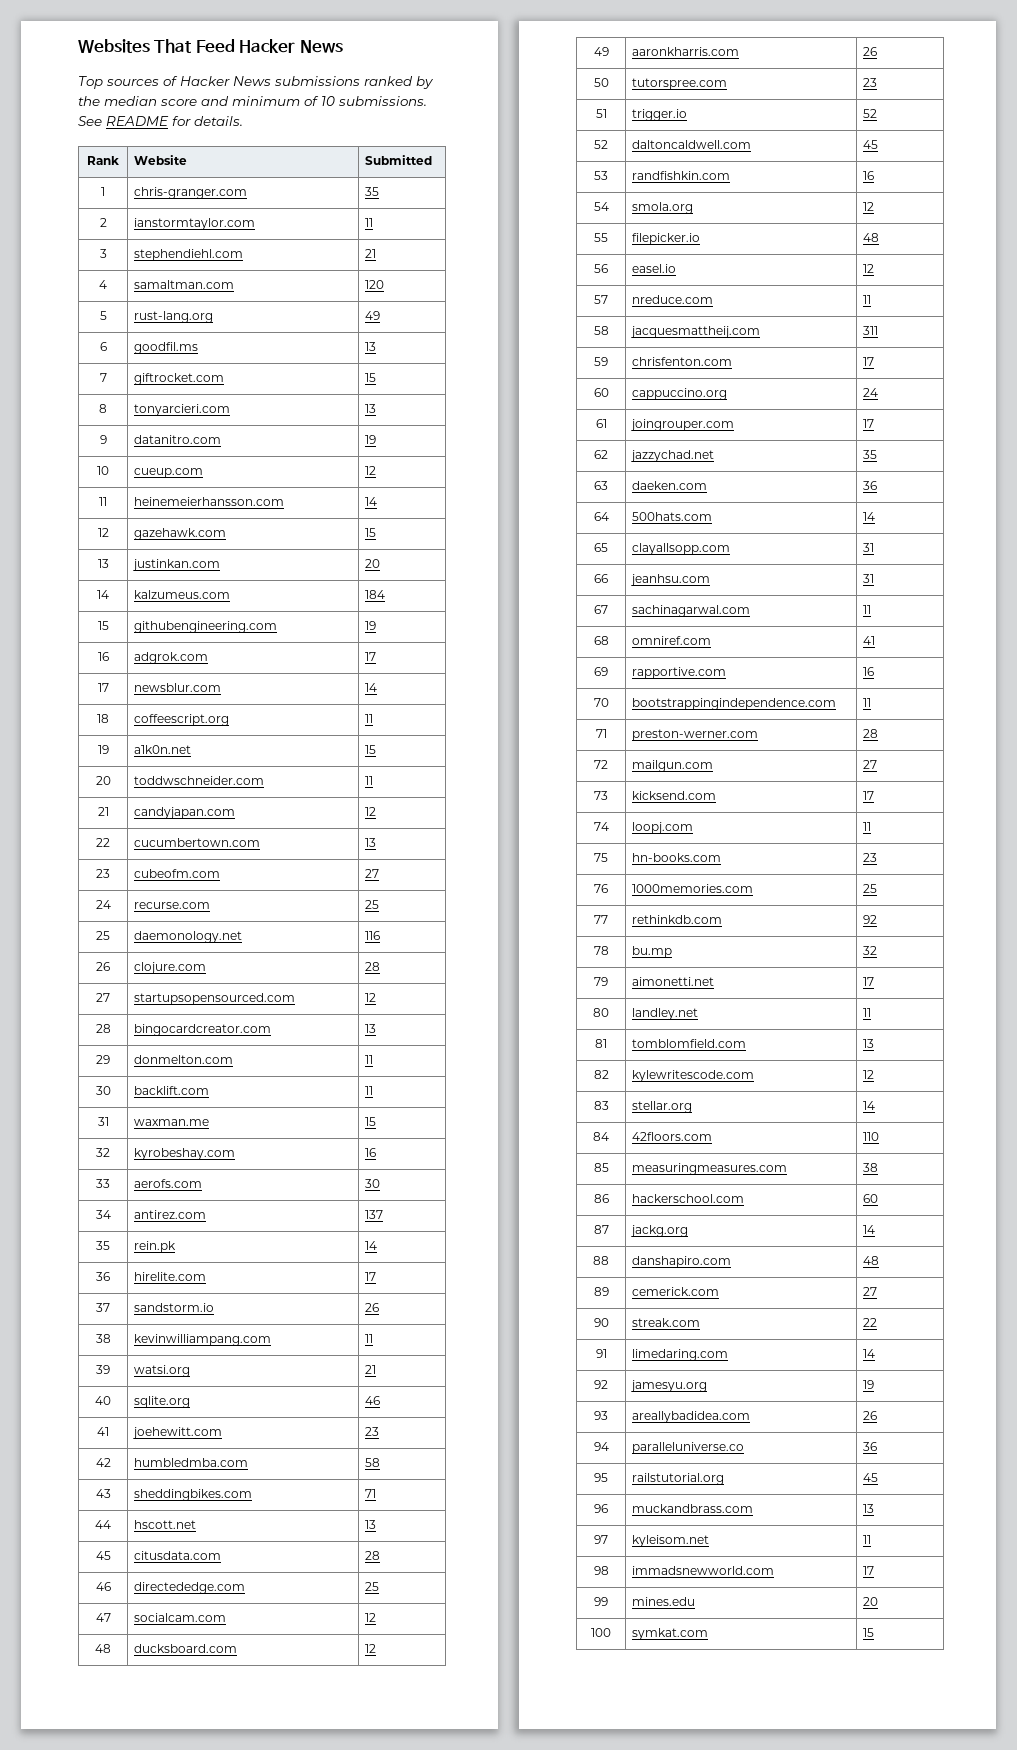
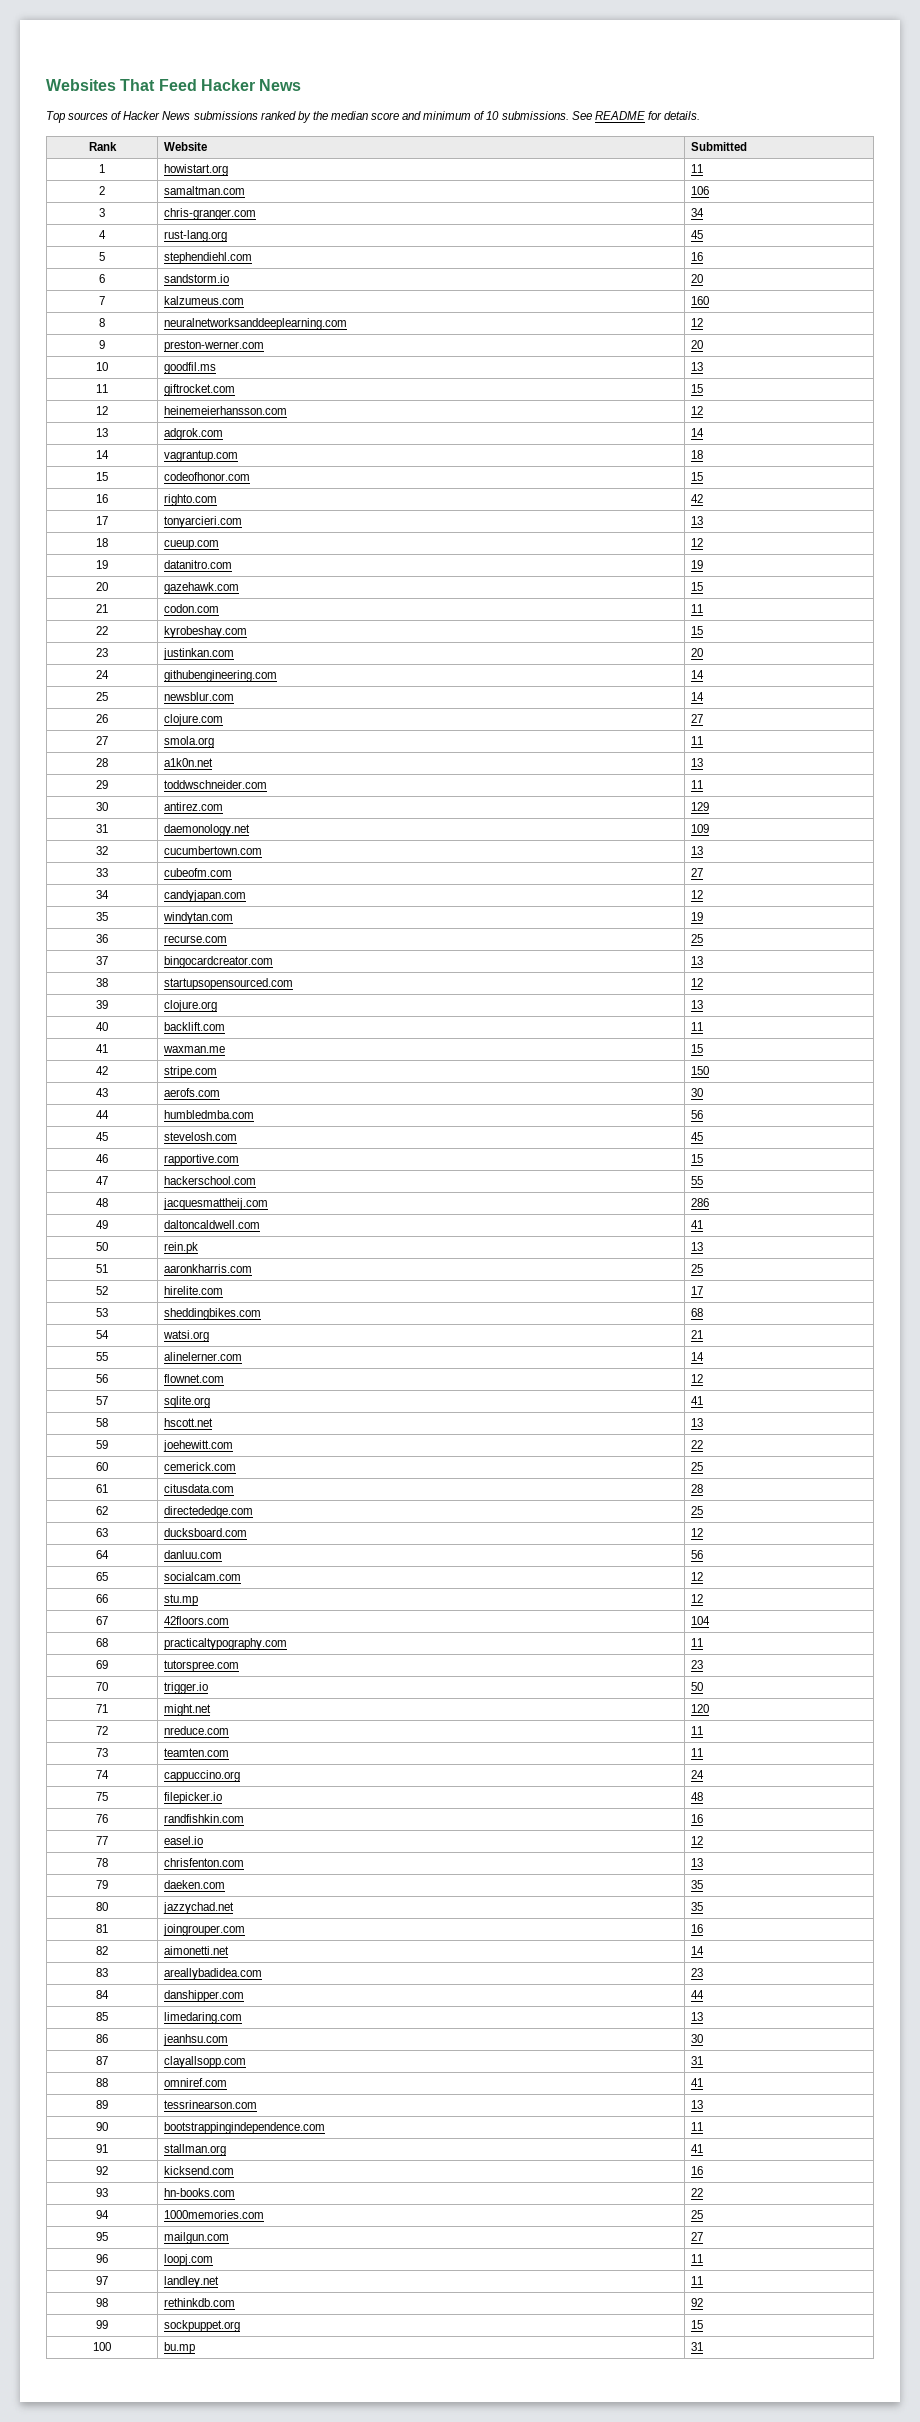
- 1 | chris-granger.com | 35
+ 1 | howistart.org | 11
- 2 | ianstormtaylor.com | 11
+ 2 | samaltman.com | 106
- 3 | stephendiehl.com | 21
+ 3 | chris-granger.com | 34
- 4 | samaltman.com | 120
+ 4 | rust-lang.org | 45
- 5 | rust-lang.org | 49
+ 5 | stephendiehl.com | 16
- 6 | goodfil.ms | 13
+ 6 | sandstorm.io | 20
+ 7 | kalzumeus.com | 160
+ 8 | neuralnetworksanddeeplearning.com | 12
+ 9 | preston-werner.com | 20
+ 10 | goodfil.ms | 13
- 7 | giftrocket.com | 15
+ 11 | giftrocket.com | 15
- 8 | tonyarcieri.com | 13
- 9 | datanitro.com | 19
- 10 | cueup.com | 12
- 11 | heinemeierhansson.com | 14
- 12 | gazehawk.com | 15
- 13 | justinkan.com | 20
- 14 | kalzumeus.com | 184
- 15 | githubengineering.com | 19
- 16 | adgrok.com | 17
- 17 | newsblur.com | 14
- 18 | coffeescript.org | 11
- 19 | a1k0n.net | 15
- 20 | toddwschneider.com | 11
+ 12 | heinemeierhansson.com | 12
+ 13 | adgrok.com | 14
+ 14 | vagrantup.com | 18
+ 15 | codeofhonor.com | 15
+ 16 | righto.com | 42
+ 17 | tonyarcieri.com | 13
+ 18 | cueup.com | 12
+ 19 | datanitro.com | 19
+ 20 | gazehawk.com | 15
+ 21 | codon.com | 11
+ 22 | kyrobeshay.com | 15
+ 23 | justinkan.com | 20
+ 24 | githubengineering.com | 14
+ 25 | newsblur.com | 14
+ 26 | clojure.com | 27
+ 27 | smola.org | 11
+ 28 | a1k0n.net | 13
+ 29 | toddwschneider.com | 11
- 21 | candyjapan.com | 12
- 22 | cucumbertown.com | 13
- 23 | cubeofm.com | 27
- 24 | recurse.com | 25
- 25 | daemonology.net | 116
- 26 | clojure.com | 28
- 27 | startupsopensourced.com | 12
+ 30 | antirez.com | 129
+ 31 | daemonology.net | 109
+ 32 | cucumbertown.com | 13
+ 33 | cubeofm.com | 27
+ 34 | candyjapan.com | 12
+ 35 | windytan.com | 19
+ 36 | recurse.com | 25
+ 37 | bingocardcreator.com | 13
+ 38 | startupsopensourced.com | 12
- 28 | bingocardcreator.com | 13
- 29 | donmelton.com | 11
- 30 | backlift.com | 11
+ 39 | clojure.org | 13
+ 40 | backlift.com | 11
- 31 | waxman.me | 15
+ 41 | waxman.me | 15
- 32 | kyrobeshay.com | 16
- 33 | aerofs.com | 30
- 34 | antirez.com | 137
- 35 | rein.pk | 14
- 36 | hirelite.com | 17
- 37 | sandstorm.io | 26
- 38 | kevinwilliampang.com | 11
- 39 | watsi.org | 21
- 40 | sqlite.org | 46
- 41 | joehewitt.com | 23
- 42 | humbledmba.com | 58
- 43 | sheddingbikes.com | 71
- 44 | hscott.net | 13
- 45 | citusdata.com | 28
+ 42 | stripe.com | 150
+ 43 | aerofs.com | 30
+ 44 | humbledmba.com | 56
+ 45 | stevelosh.com | 45
+ 46 | rapportive.com | 15
+ 47 | hackerschool.com | 55
+ 48 | jacquesmattheij.com | 286
+ 49 | daltoncaldwell.com | 41
+ 50 | rein.pk | 13
+ 51 | aaronkharris.com | 25
+ 52 | hirelite.com | 17
+ 53 | sheddingbikes.com | 68
+ 54 | watsi.org | 21
+ 55 | alinelerner.com | 14
+ 56 | flownet.com | 12
+ 57 | sqlite.org | 41
+ 58 | hscott.net | 13
+ 59 | joehewitt.com | 22
+ 60 | cemerick.com | 25
+ 61 | citusdata.com | 28
- 46 | directededge.com | 25
+ 62 | directededge.com | 25
- 47 | socialcam.com | 12
+ 63 | ducksboard.com | 12
+ 64 | danluu.com | 56
+ 65 | socialcam.com | 12
- 48 | ducksboard.com | 12
- 49 | aaronkharris.com | 26
- 50 | tutorspree.com | 23
+ 66 | stu.mp | 12
+ 67 | 42floors.com | 104
+ 68 | practicaltypography.com | 11
+ 69 | tutorspree.com | 23
- 51 | trigger.io | 52
- 52 | daltoncaldwell.com | 45
- 53 | randfishkin.com | 16
- 54 | smola.org | 12
- 55 | filepicker.io | 48
- 56 | easel.io | 12
- 57 | nreduce.com | 11
- 58 | jacquesmattheij.com | 311
- 59 | chrisfenton.com | 17
- 60 | cappuccino.org | 24
- 61 | joingrouper.com | 17
- 62 | jazzychad.net | 35
- 63 | daeken.com | 36
- 64 | 500hats.com | 14
- 65 | clayallsopp.com | 31
- 66 | jeanhsu.com | 31
- 67 | sachinagarwal.com | 11
- 68 | omniref.com | 41
- 69 | rapportive.com | 16
- 70 | bootstrappingindependence.com | 11
- 71 | preston-werner.com | 28
- 72 | mailgun.com | 27
- 73 | kicksend.com | 17
- 74 | loopj.com | 11
- 75 | hn-books.com | 23
- 76 | 1000memories.com | 25
- 77 | rethinkdb.com | 92
- 78 | bu.mp | 32
- 79 | aimonetti.net | 17
- 80 | landley.net | 11
- 81 | tomblomfield.com | 13
- 82 | kylewritescode.com | 12
- 83 | stellar.org | 14
- 84 | 42floors.com | 110
- 85 | measuringmeasures.com | 38
- 86 | hackerschool.com | 60
- 87 | jackg.org | 14
- 88 | danshapiro.com | 48
- 89 | cemerick.com | 27
- 90 | streak.com | 22
- 91 | limedaring.com | 14
- 92 | jamesyu.org | 19
- 93 | areallybadidea.com | 26
- 94 | paralleluniverse.co | 36
- 95 | railstutorial.org | 45
- 96 | muckandbrass.com | 13
- 97 | kyleisom.net | 11
- 98 | immadsnewworld.com | 17
- 99 | mines.edu | 20
- 100 | symkat.com | 15
+ 70 | trigger.io | 50
+ 71 | might.net | 120
+ 72 | nreduce.com | 11
+ 73 | teamten.com | 11
+ 74 | cappuccino.org | 24
+ 75 | filepicker.io | 48
+ 76 | randfishkin.com | 16
+ 77 | easel.io | 12
+ 78 | chrisfenton.com | 13
+ 79 | daeken.com | 35
+ 80 | jazzychad.net | 35
+ 81 | joingrouper.com | 16
+ 82 | aimonetti.net | 14
+ 83 | areallybadidea.com | 23
+ 84 | danshipper.com | 44
+ 85 | limedaring.com | 13
+ 86 | jeanhsu.com | 30
+ 87 | clayallsopp.com | 31
+ 88 | omniref.com | 41
+ 89 | tessrinearson.com | 13
+ 90 | bootstrappingindependence.com | 11
+ 91 | stallman.org | 41
+ 92 | kicksend.com | 16
+ 93 | hn-books.com | 22
+ 94 | 1000memories.com | 25
+ 95 | mailgun.com | 27
+ 96 | loopj.com | 11
+ 97 | landley.net | 11
+ 98 | rethinkdb.com | 92
+ 99 | sockpuppet.org | 15
+ 100 | bu.mp | 31

